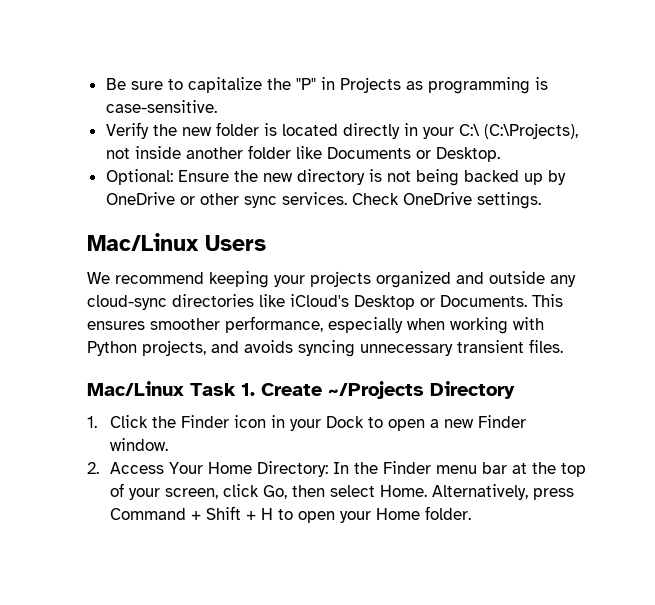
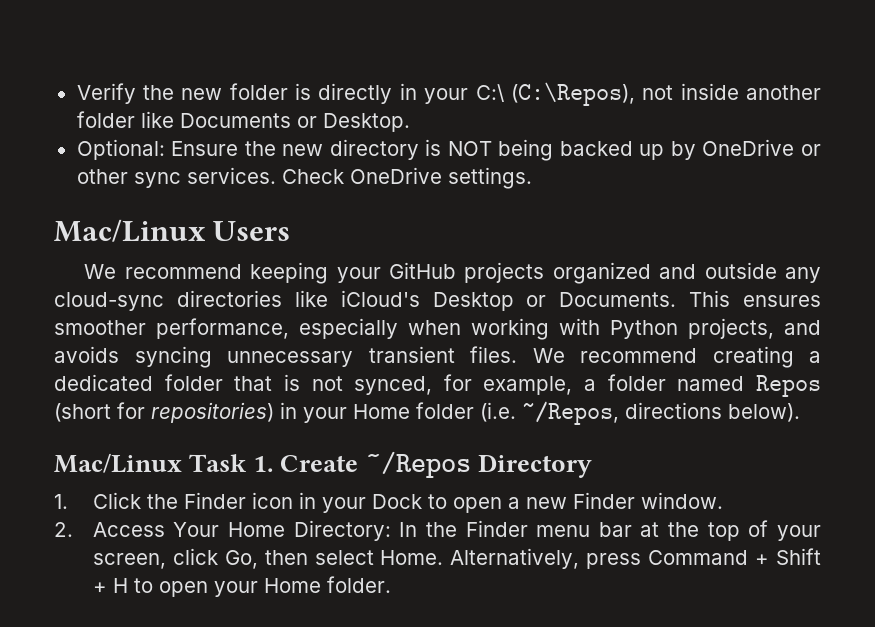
- Be sure to capitalize the "P" in Projects as programming is case-sensitive.
- Verify the new folder is located directly in your C:\ (C:\Projects), not inside another folder like Documents or Desktop.
+ Verify the new folder is directly in your C:\ (C:\Repos), not inside another folder like Documents or Desktop.
- Optional: Ensure the new directory is not being backed up by OneDrive or other sync services.
+ Optional: Ensure the new directory is NOT being backed up by OneDrive or other sync services.
- We recommend keeping your projects organized and outside any cloud-sync directories like iCloud's Desktop or Documents.
+ We recommend keeping your GitHub projects organized and outside any cloud-sync directories like iCloud's Desktop or Documents.
+ We recommend creating a dedicated folder that is not synced, for example, a folder named Repos (short for repositories) in your Home folder (i.e. ~/Repos, directions below).
- Mac/Linux Task 1. Create ~/Projects Directory
+ Mac/Linux Task 1. Create ~/Repos Directory

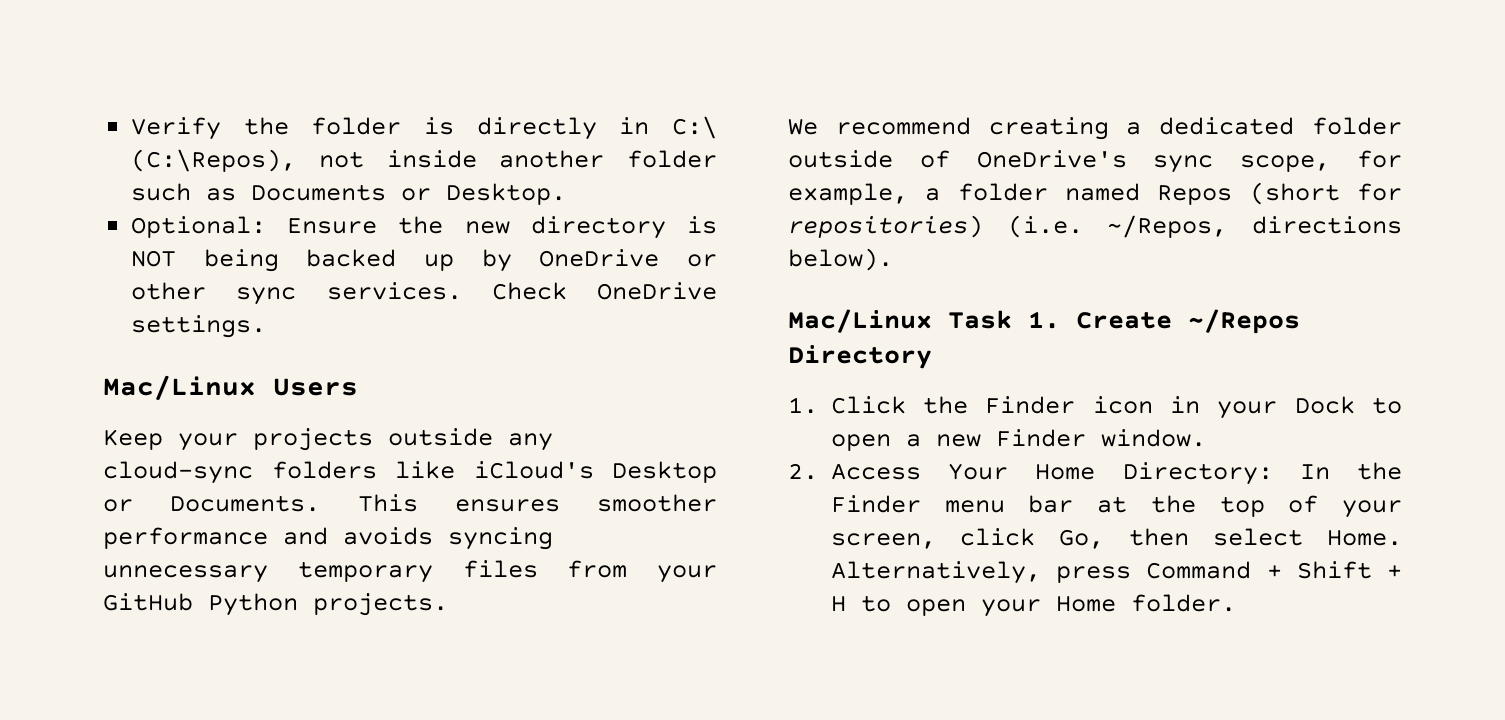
- Verify the new folder is directly in your C:\ (C:\Repos), not inside another folder like Documents or Desktop.
+ Verify the folder is directly in C:\ (C:\Repos), not inside another folder such as Documents or Desktop.
- We recommend keeping your GitHub projects organized and outside any cloud-sync directories like iCloud's Desktop or Documents.
+ Keep your projects outside any cloud-sync folders like iCloud's Desktop or Documents.
- This ensures smoother performance, especially when working with Python projects, and avoids syncing unnecessary transient files. We recommend creating a dedicated folder that is not synced, for example, a folder named Repos (short for repositories) in your Home folder (i.e. ~/Repos, directions below).
+ This ensures smoother performance and avoids syncing unnecessary temporary files from your GitHub Python projects.
+ We recommend creating a dedicated folder outside of OneDrive's sync scope, for example, a folder named Repos (short for repositories) (i.e. ~/Repos, directions below).

